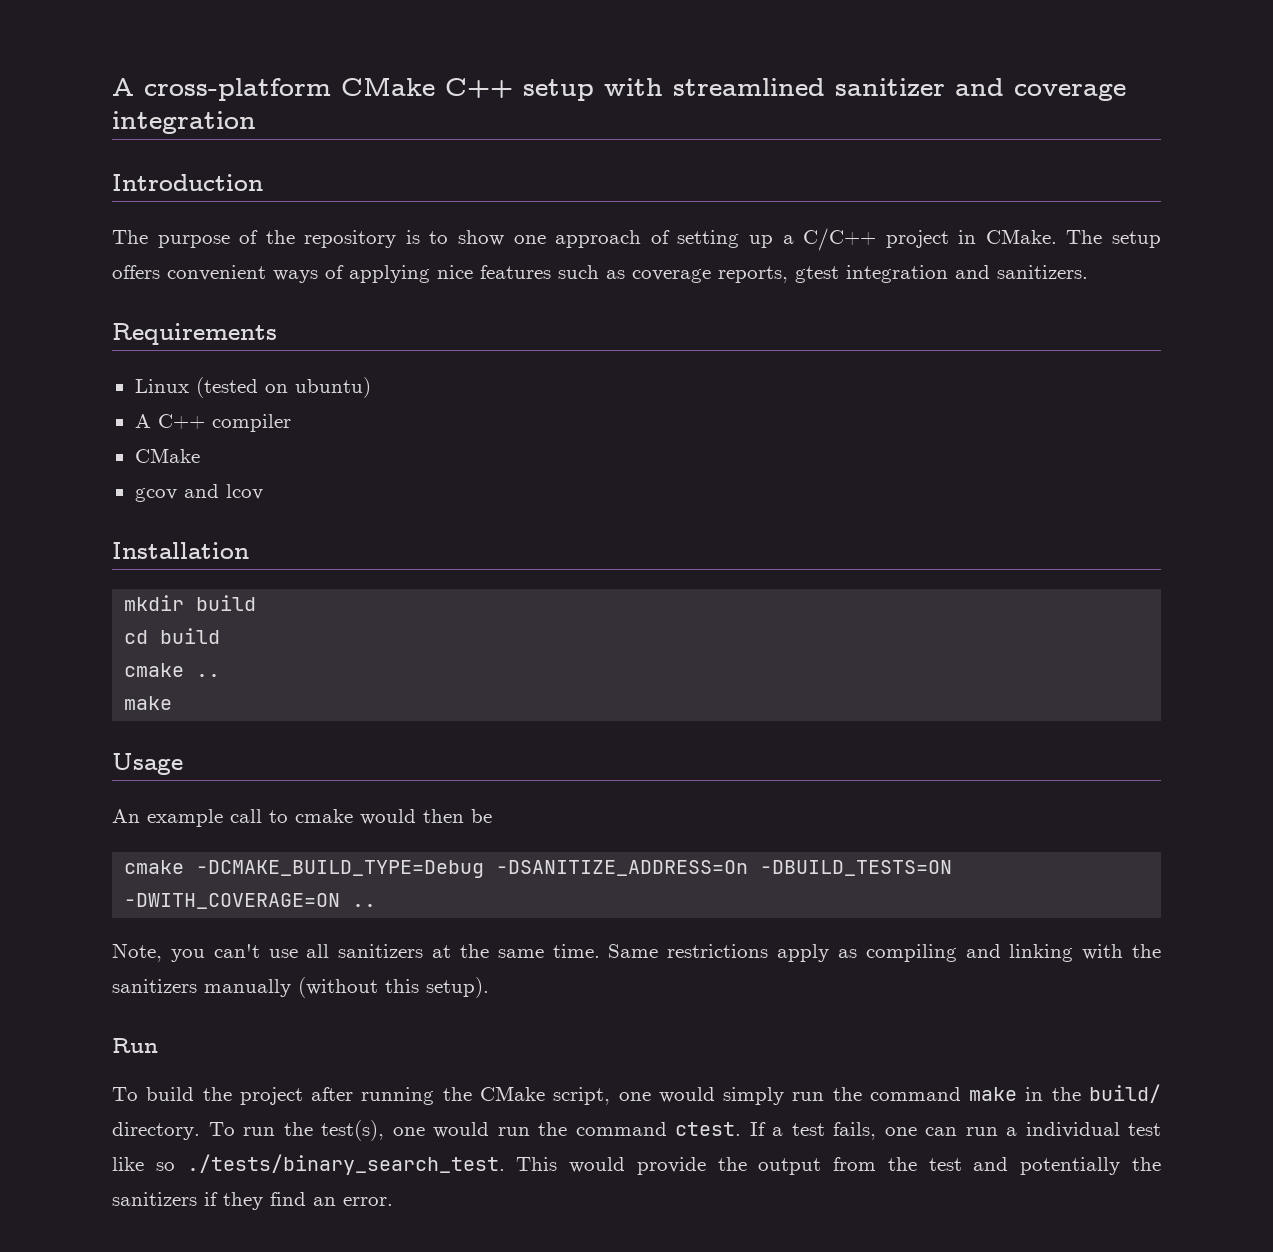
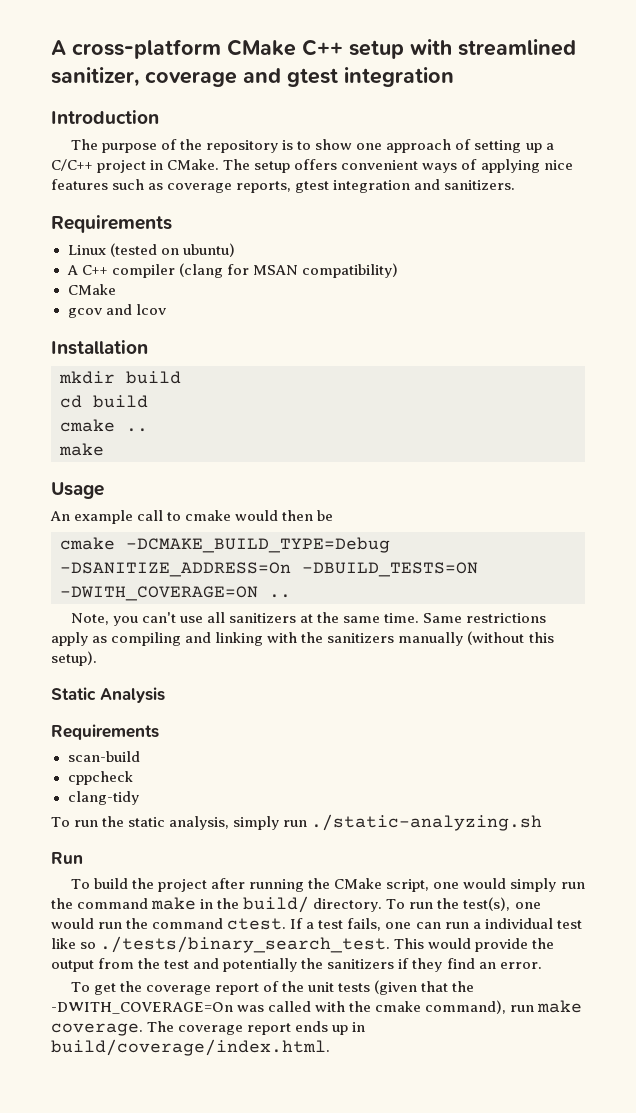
- A cross-platform CMake C++ setup with streamlined sanitizer and coverage integration
+ A cross-platform CMake C++ setup with streamlined sanitizer, coverage and gtest integration
- A C++ compiler
+ A C++ compiler (clang for MSAN compatibility)
+ Static Analysis
+ Requirements
+ scan-build
+ cppcheck
+ clang-tidy
+ To run the static analysis, simply run ./static-analyzing.sh
+ To get the coverage report of the unit tests (given that the -DWITH_COVERAGE=On was called with the cmake command), run make coverage. The coverage report ends up in build/coverage/index.html.

